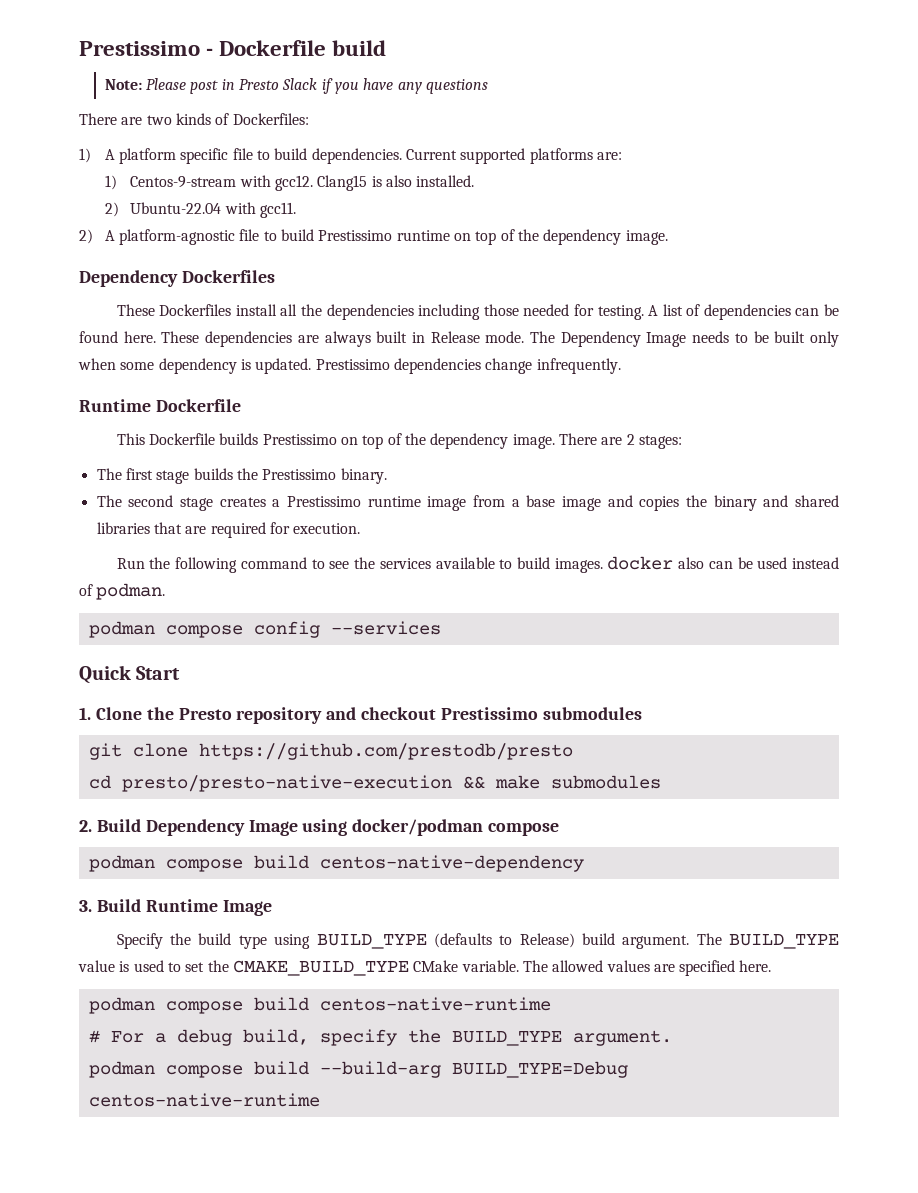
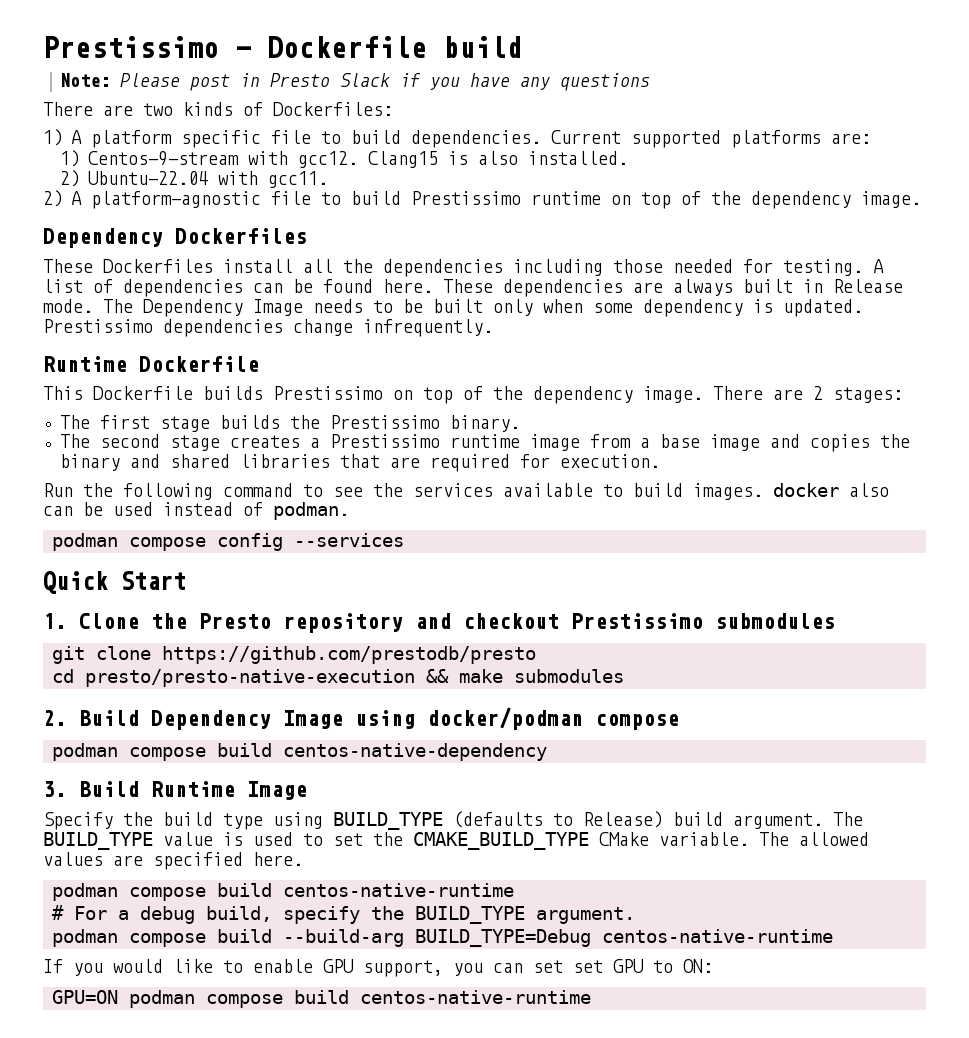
+ If you would like to enable GPU support, you can set set GPU to ON:
+ GPU=ON podman compose build centos-native-runtime

